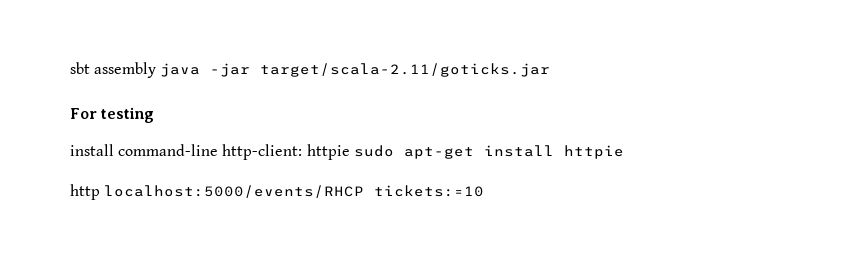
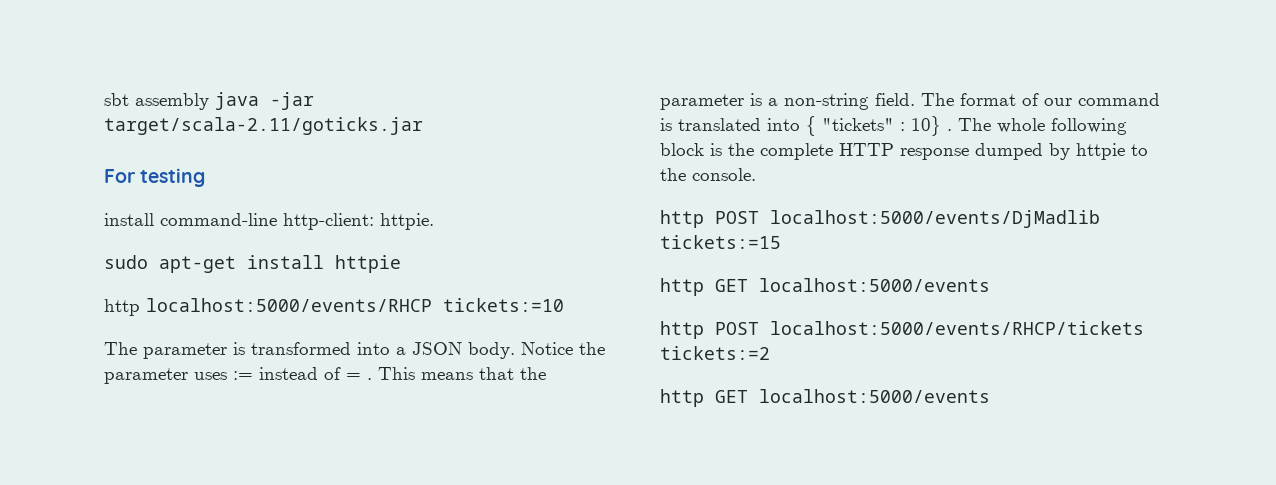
- install command-line http-client: httpie sudo apt-get install httpie
+ install command-line http-client: httpie.
+ sudo apt-get install httpie
+ The parameter is transformed into a JSON body. Notice the parameter uses := instead of = . This means that the parameter is a non-string field. The format of our command is translated into { "tickets" : 10} . The whole following block is the complete HTTP response dumped by httpie to the console.
+ http POST localhost:5000/events/DjMadlib tickets:=15
+ http GET localhost:5000/events
+ http POST localhost:5000/events/RHCP/tickets tickets:=2
+ http GET localhost:5000/events

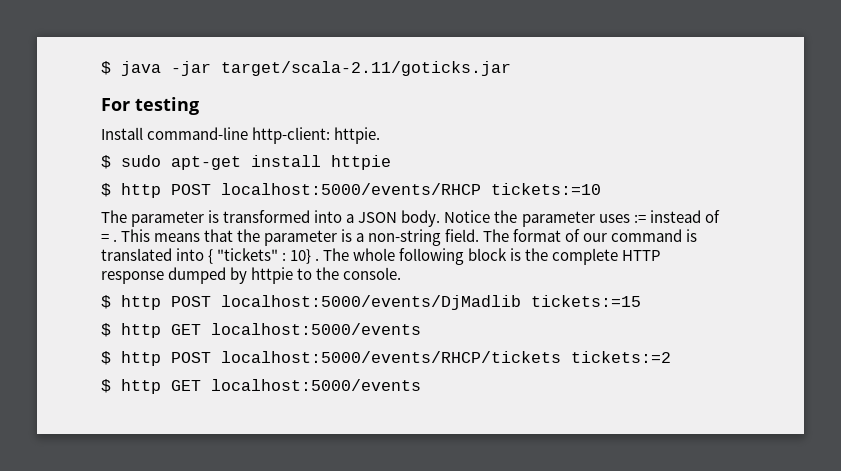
- sbt assembly java -jar target/scala-2.11/goticks.jar
+ $ java -jar target/scala-2.11/goticks.jar
- install command-line http-client: httpie.
+ Install command-line http-client: httpie.
- sudo apt-get install httpie
+ $ sudo apt-get install httpie
- http localhost:5000/events/RHCP tickets:=10
+ $ http POST localhost:5000/events/RHCP tickets:=10
- http POST localhost:5000/events/DjMadlib tickets:=15
- http GET localhost:5000/events
+ $ http POST localhost:5000/events/DjMadlib tickets:=15
+ $ http GET localhost:5000/events
- http POST localhost:5000/events/RHCP/tickets tickets:=2
- http GET localhost:5000/events
+ $ http POST localhost:5000/events/RHCP/tickets tickets:=2
+ $ http GET localhost:5000/events

